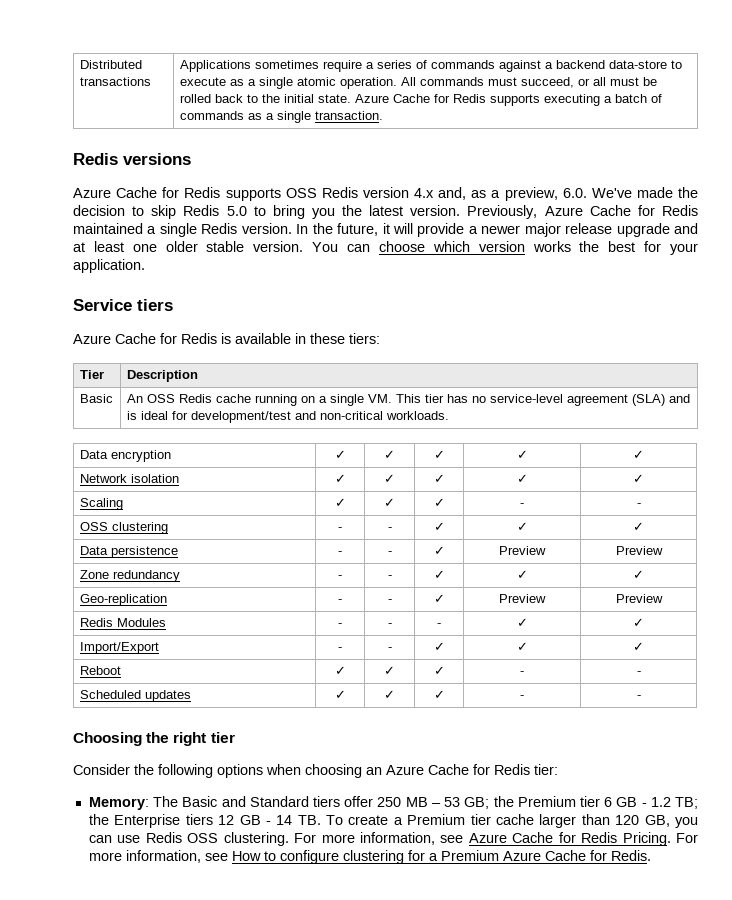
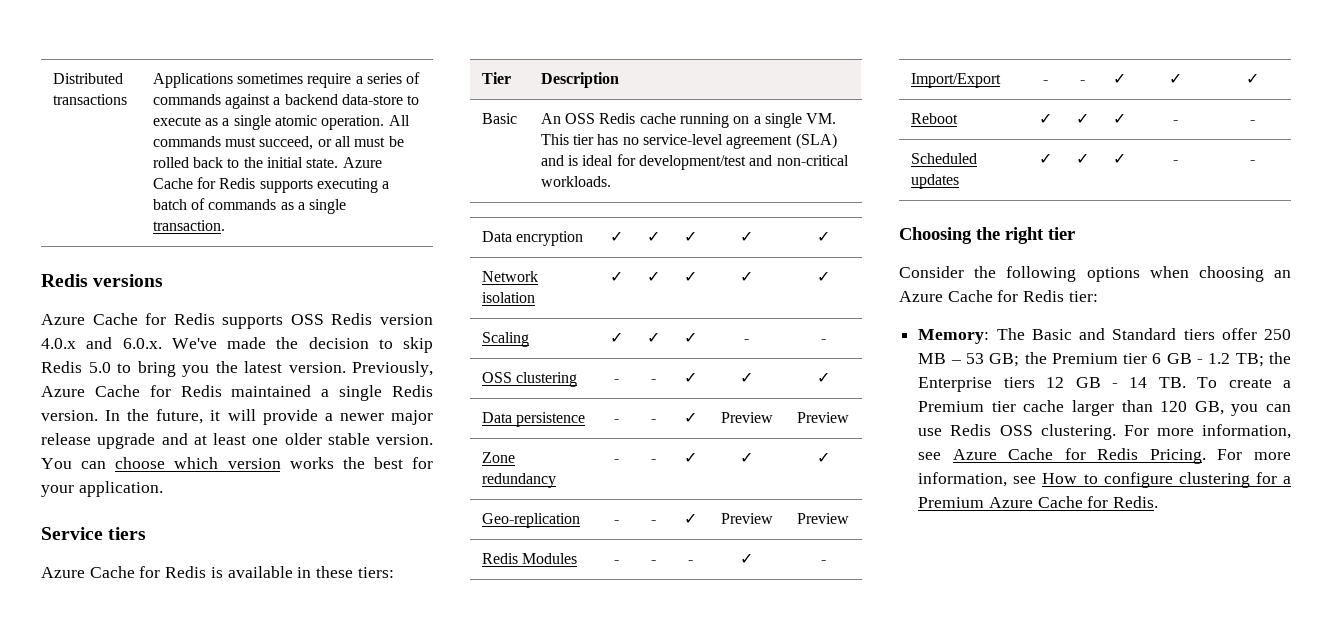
- Azure Cache for Redis supports OSS Redis version 4.x and, as a preview, 6.0. We've made the decision to skip Redis 5.0 to bring you the latest version.
+ Azure Cache for Redis supports OSS Redis version 4.0.x and 6.0.x. We've made the decision to skip Redis 5.0 to bring you the latest version.
- Redis Modules | - | - | - | ✓ | ✓
+ Redis Modules | - | - | - | ✓ | -

